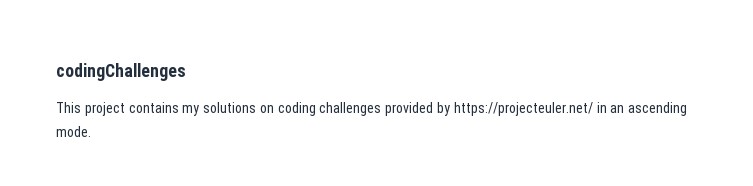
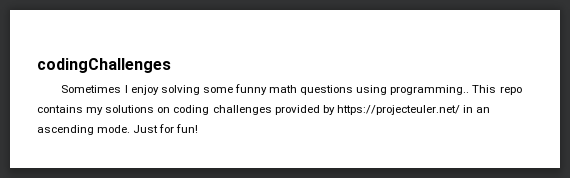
- This project contains my solutions on coding challenges provided by https://projecteuler.net/ in an ascending mode.
+ Sometimes I enjoy solving some funny math questions using programming.. This repo contains my solutions on coding challenges provided by https://projecteuler.net/ in an ascending mode.
+ Just for fun!

